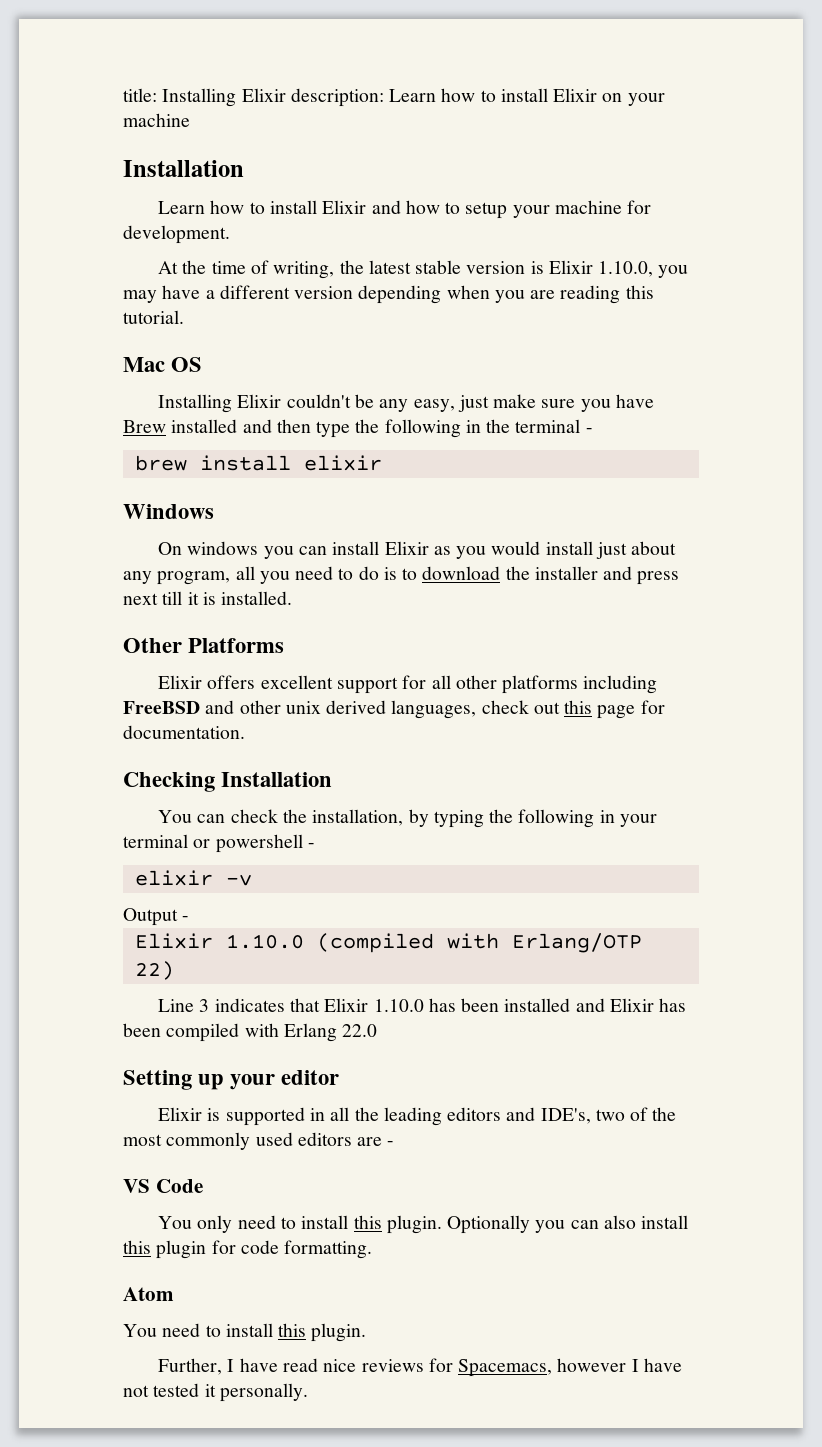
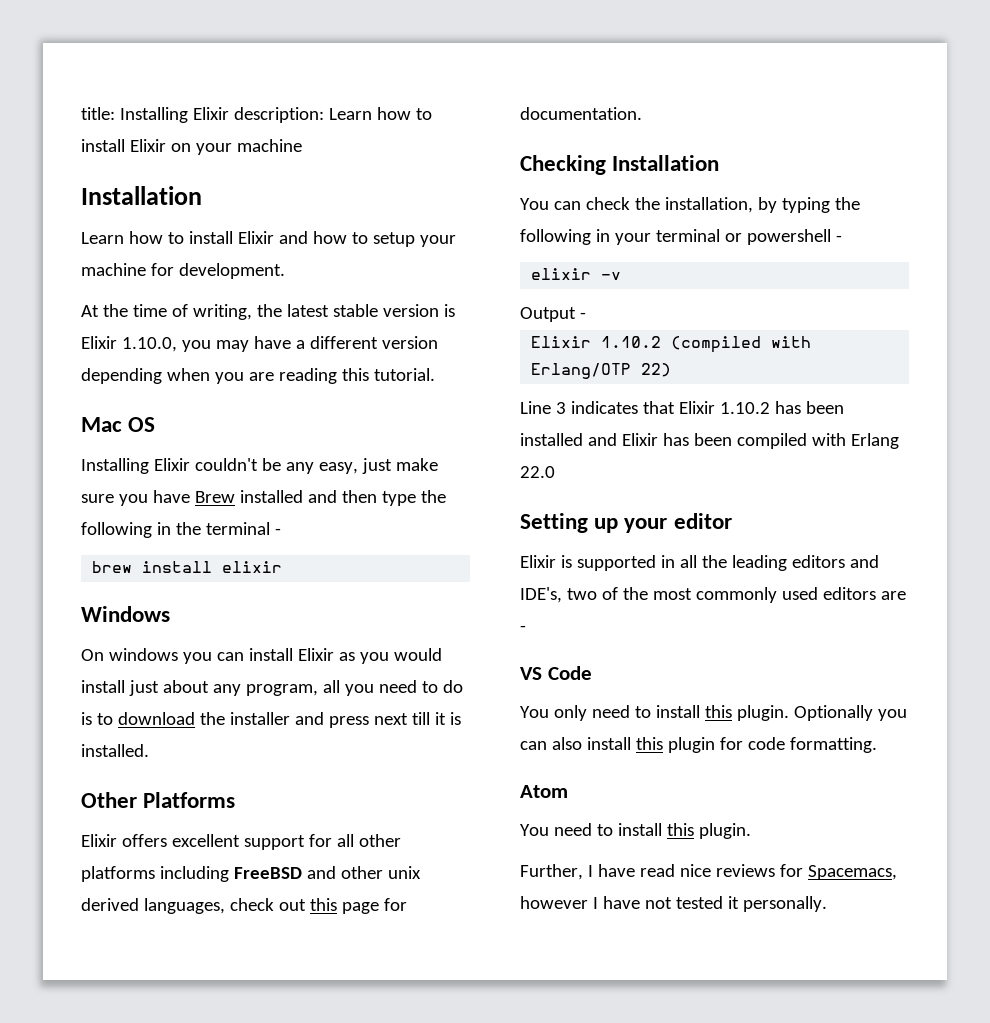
- Elixir 1.10.0 (compiled with Erlang/OTP 22)
+ Elixir 1.10.2 (compiled with Erlang/OTP 22)
- Line 3 indicates that Elixir 1.10.0 has been installed and Elixir has been compiled with Erlang 22.0
+ Line 3 indicates that Elixir 1.10.2 has been installed and Elixir has been compiled with Erlang 22.0

